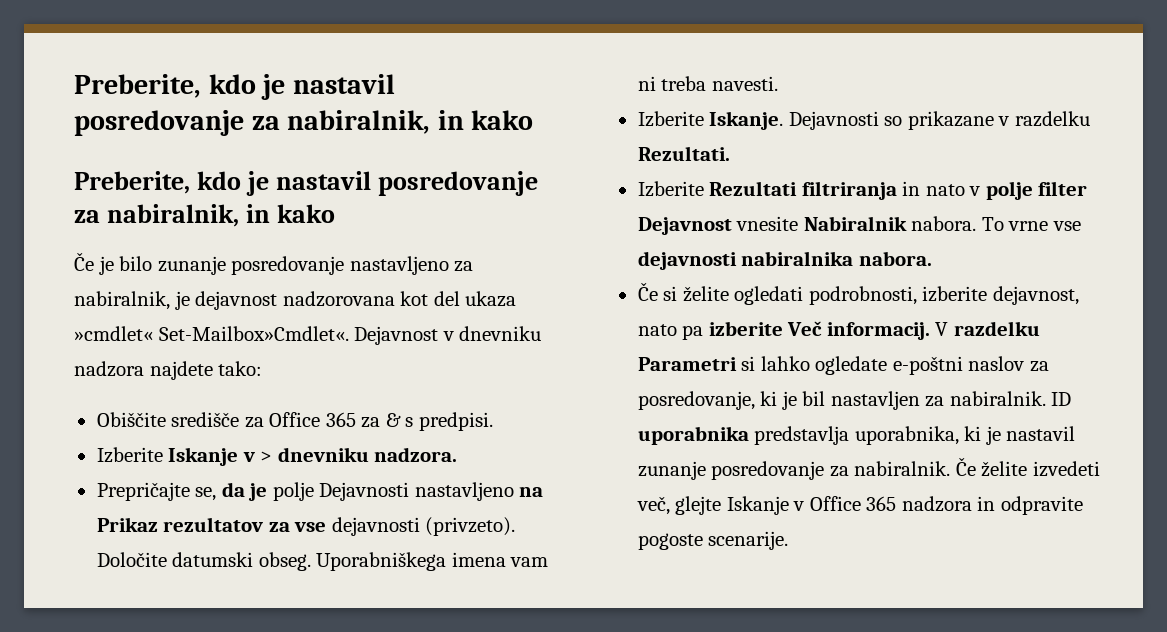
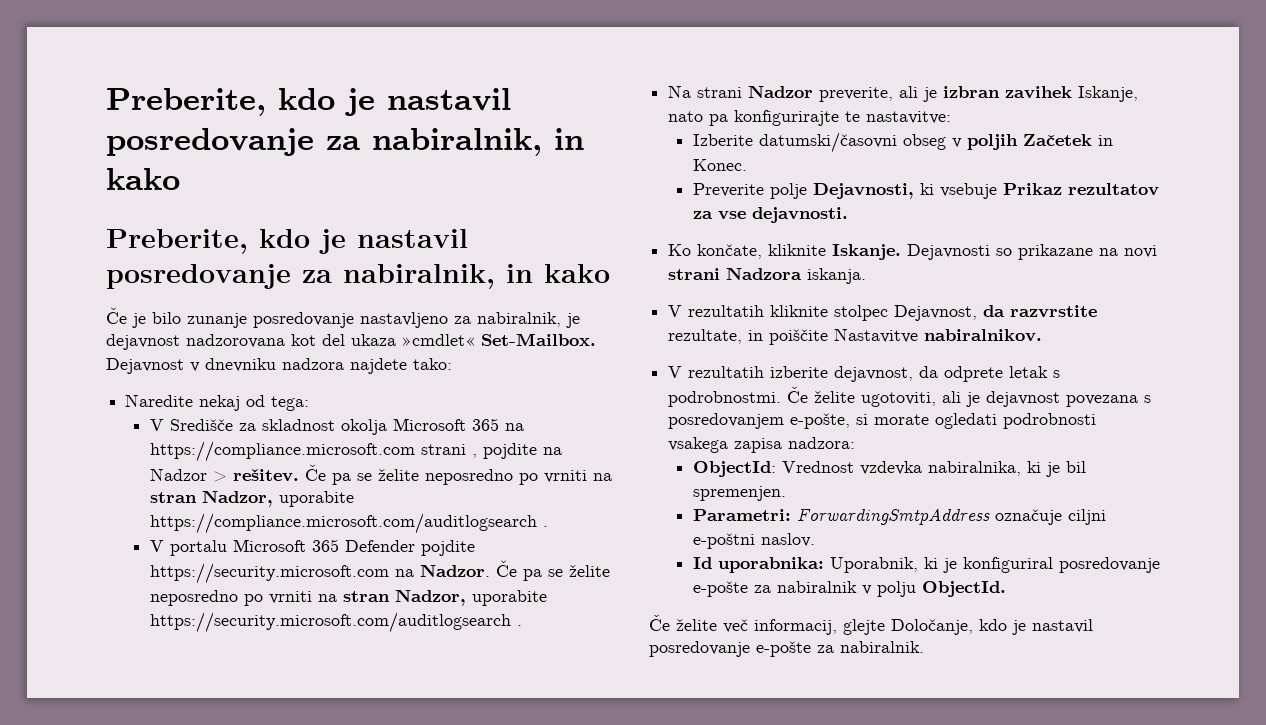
- Če je bilo zunanje posredovanje nastavljeno za nabiralnik, je dejavnost nadzorovana kot del ukaza »cmdlet« Set-Mailbox»Cmdlet«.
+ Če je bilo zunanje posredovanje nastavljeno za nabiralnik, je dejavnost nadzorovana kot del ukaza »cmdlet« Set-Mailbox.
- Obiščite središče za Office 365 za & s predpisi.
- Izberite Iskanje v > dnevniku nadzora.
- Prepričajte se, da je polje Dejavnosti nastavljeno na Prikaz rezultatov za vse dejavnosti (privzeto). Določite datumski obseg. Uporabniškega imena vam ni treba navesti.
- Izberite Iskanje. Dejavnosti so prikazane v razdelku Rezultati.
- Izberite Rezultati filtriranja in nato v polje filter Dejavnost vnesite Nabiralnik nabora. To vrne vse dejavnosti nabiralnika nabora.
- Če si želite ogledati podrobnosti, izberite dejavnost, nato pa izberite Več informacij. V razdelku Parametri si lahko ogledate e-poštni naslov za posredovanje, ki je bil nastavljen za nabiralnik. ID uporabnika predstavlja uporabnika, ki je nastavil zunanje posredovanje za nabiralnik. Če želite izvedeti več, glejte Iskanje v Office 365 nadzora in odpravite pogoste scenarije.
+ Naredite nekaj od tega:
+ V Središče za skladnost okolja Microsoft 365 na https://compliance.microsoft.com strani , pojdite na Nadzor > rešitev. Če pa se želite neposredno po vrniti na stran Nadzor, uporabite https://compliance.microsoft.com/auditlogsearch .
+ V portalu Microsoft 365 Defender pojdite https://security.microsoft.com na Nadzor. Če pa se želite neposredno po vrniti na stran Nadzor, uporabite https://security.microsoft.com/auditlogsearch .
+ Na strani Nadzor preverite, ali je izbran zavihek Iskanje, nato pa konfigurirajte te nastavitve:
+ Izberite datumski/časovni obseg v poljih Začetek in Konec.
+ Preverite polje Dejavnosti, ki vsebuje Prikaz rezultatov za vse dejavnosti.
+ Ko končate, kliknite Iskanje. Dejavnosti so prikazane na novi strani Nadzora iskanja.
+ V rezultatih kliknite stolpec Dejavnost, da razvrstite rezultate, in poiščite Nastavitve nabiralnikov.
+ V rezultatih izberite dejavnost, da odprete letak s podrobnostmi. Če želite ugotoviti, ali je dejavnost povezana s posredovanjem e-pošte, si morate ogledati podrobnosti vsakega zapisa nadzora:
+ ObjectId: Vrednost vzdevka nabiralnika, ki je bil spremenjen.
+ Parametri: ForwardingSmtpAddress označuje ciljni e-poštni naslov.
+ Id uporabnika: Uporabnik, ki je konfiguriral posredovanje e-pošte za nabiralnik v polju ObjectId.
+ Če želite več informacij, glejte Določanje, kdo je nastavil posredovanje e-pošte za nabiralnik.

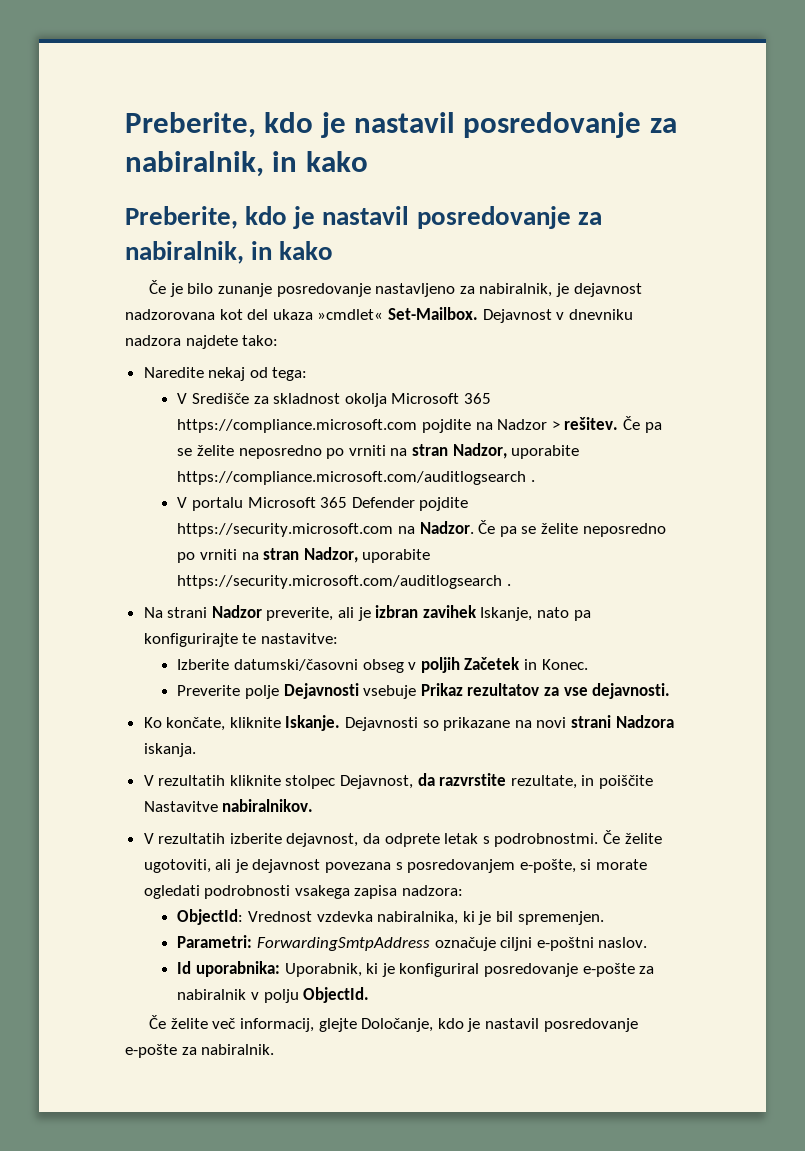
- V Središče za skladnost okolja Microsoft 365 na https://compliance.microsoft.com strani , pojdite na Nadzor > rešitev.
+ V Središče za skladnost okolja Microsoft 365 https://compliance.microsoft.com pojdite na Nadzor > rešitev.
- Preverite polje Dejavnosti, ki vsebuje Prikaz rezultatov za vse dejavnosti.
+ Preverite polje Dejavnosti vsebuje Prikaz rezultatov za vse dejavnosti.

